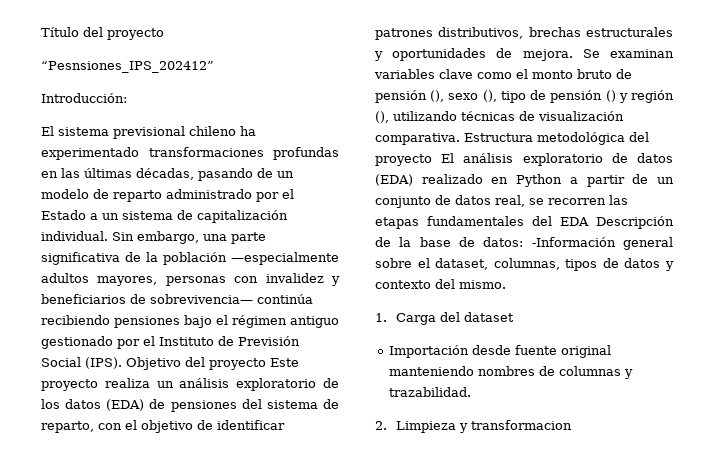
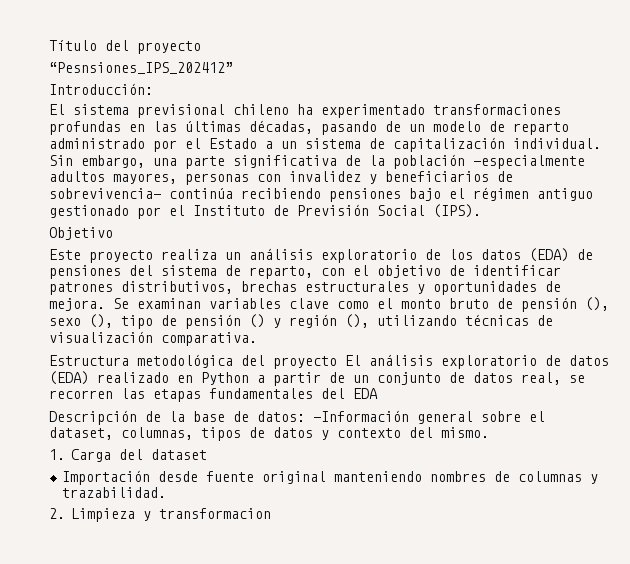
- Sin embargo, una parte significativa de la población —especialmente adultos mayores, personas con invalidez y beneficiarios de sobrevivencia— continúa recibiendo pensiones bajo el régimen antiguo gestionado por el Instituto de Previsión Social (IPS). Objetivo del proyecto Este proyecto realiza un análisis exploratorio de los datos (EDA) de pensiones del sistema de reparto, con el objetivo de identificar patrones distributivos, brechas estructurales y oportunidades de mejora.
+ Sin embargo, una parte significativa de la población —especialmente adultos mayores, personas con invalidez y beneficiarios de sobrevivencia— continúa recibiendo pensiones bajo el régimen antiguo gestionado por el Instituto de Previsión Social (IPS).
+ Objetivo
+ Este proyecto realiza un análisis exploratorio de los datos (EDA) de pensiones del sistema de reparto, con el objetivo de identificar patrones distributivos, brechas estructurales y oportunidades de mejora.
- Se examinan variables clave como el monto bruto de pensión (), sexo (), tipo de pensión () y región (), utilizando técnicas de visualización comparativa. Estructura metodológica del proyecto El análisis exploratorio de datos (EDA) realizado en Python a partir de un conjunto de datos real, se recorren las etapas fundamentales del EDA Descripción de la base de datos:
+ Se examinan variables clave como el monto bruto de pensión (), sexo (), tipo de pensión () y región (), utilizando técnicas de visualización comparativa.
+ Estructura metodológica del proyecto El análisis exploratorio de datos (EDA) realizado en Python a partir de un conjunto de datos real, se recorren las etapas fundamentales del EDA
+ Descripción de la base de datos:

